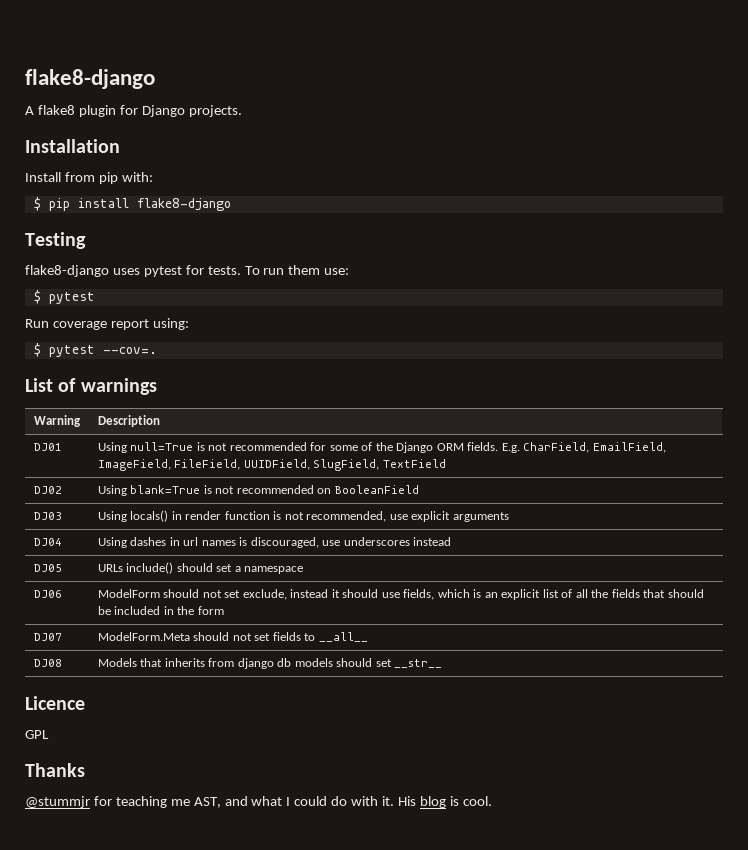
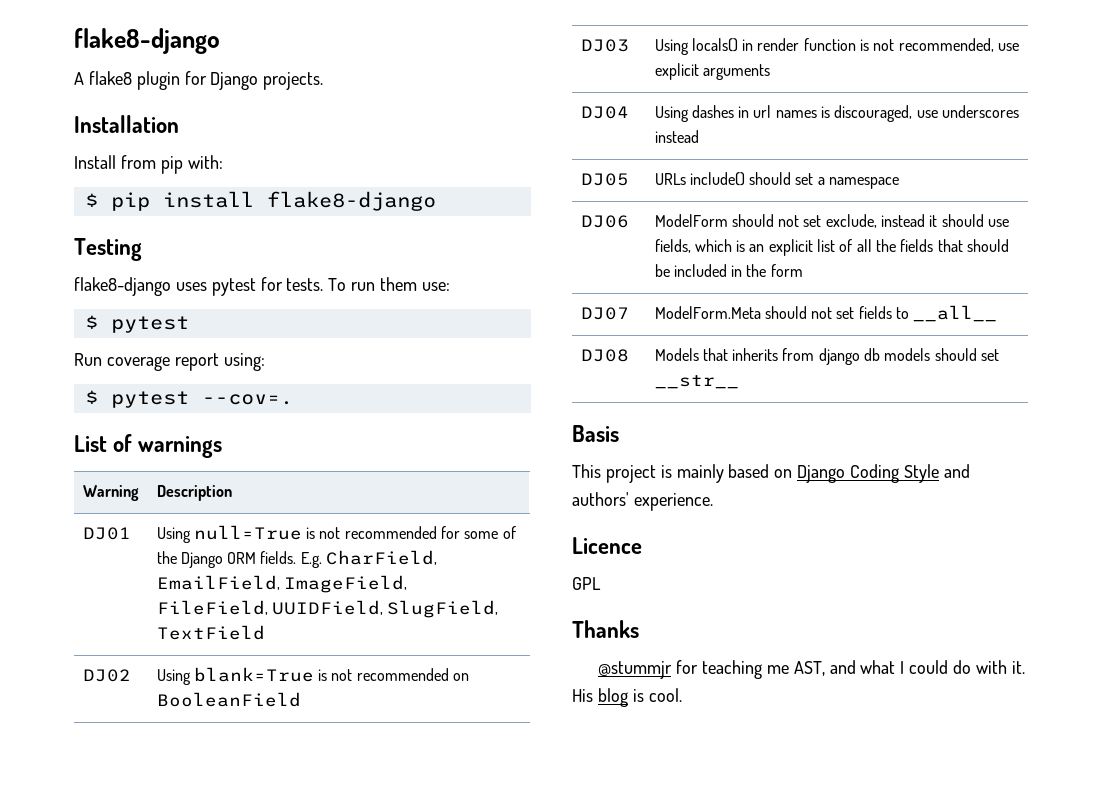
+ Basis
+ This project is mainly based on Django Coding Style and authors' experience.

